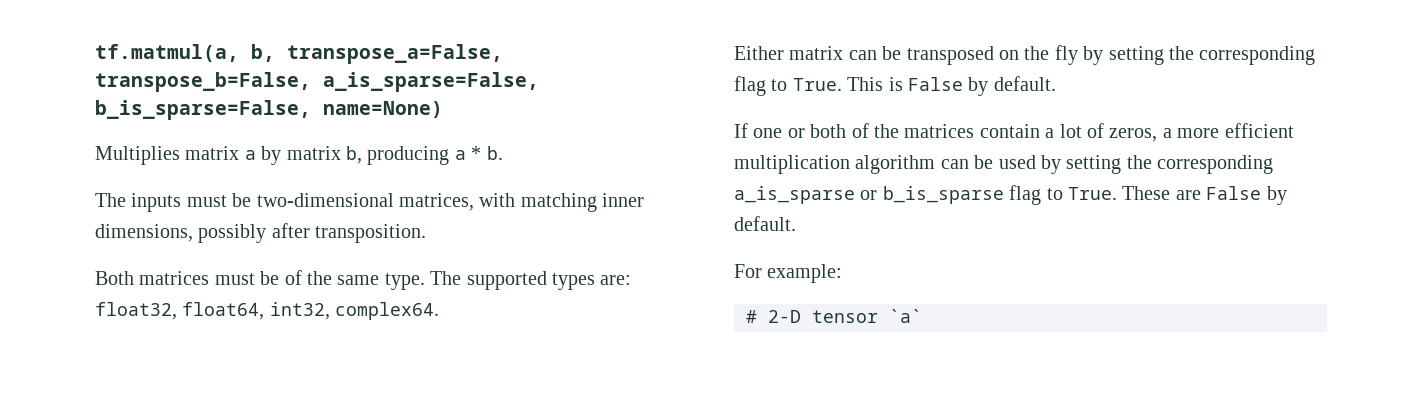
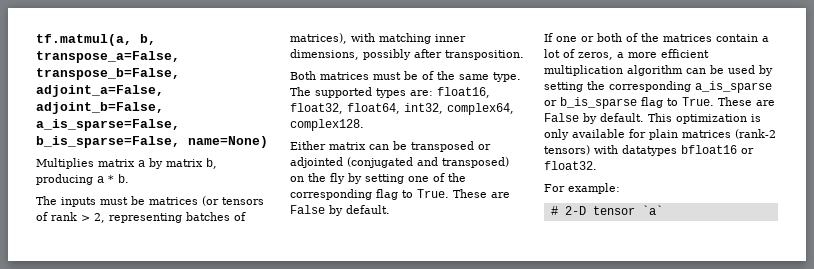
- tf.matmul(a, b, transpose_a=False, transpose_b=False, a_is_sparse=False, b_is_sparse=False, name=None)
+ tf.matmul(a, b, transpose_a=False, transpose_b=False, adjoint_a=False, adjoint_b=False, a_is_sparse=False, b_is_sparse=False, name=None)
- The inputs must be two-dimensional matrices, with matching inner dimensions, possibly after transposition.
+ The inputs must be matrices (or tensors of rank > 2, representing batches of matrices), with matching inner dimensions, possibly after transposition.
- The supported types are: float32, float64, int32, complex64.
+ The supported types are: float16, float32, float64, int32, complex64, complex128.
- Either matrix can be transposed on the fly by setting the corresponding flag to True. This is False by default.
+ Either matrix can be transposed or adjointed (conjugated and transposed) on the fly by setting one of the corresponding flag to True. These are False by default.
+ This optimization is only available for plain matrices (rank-2 tensors) with datatypes bfloat16 or float32.

